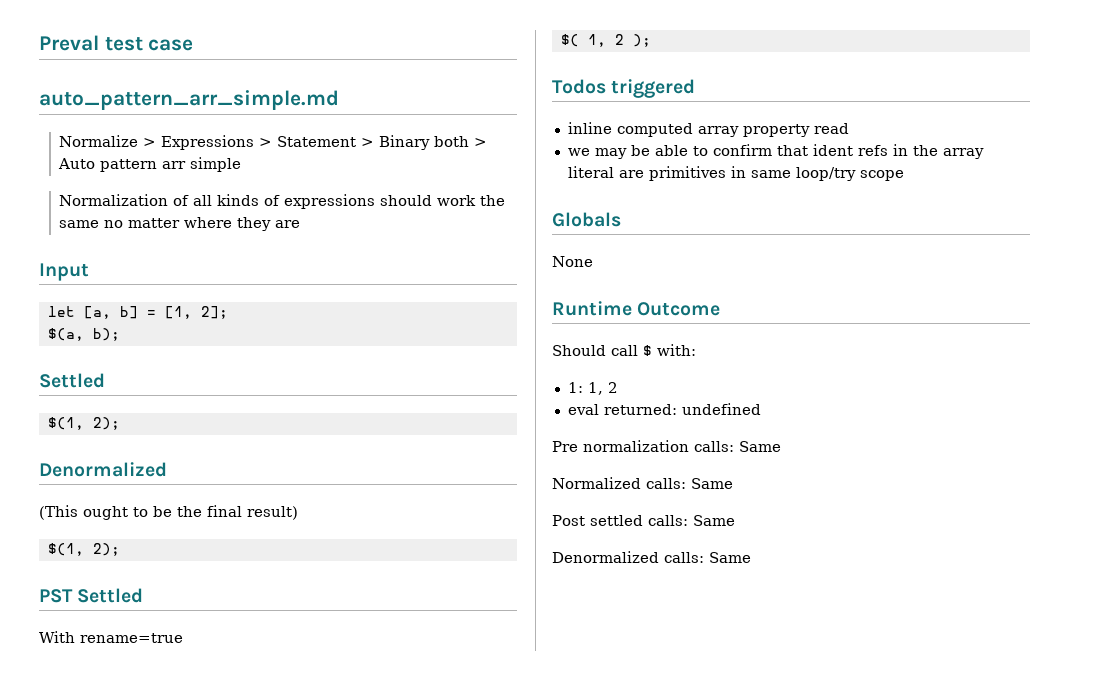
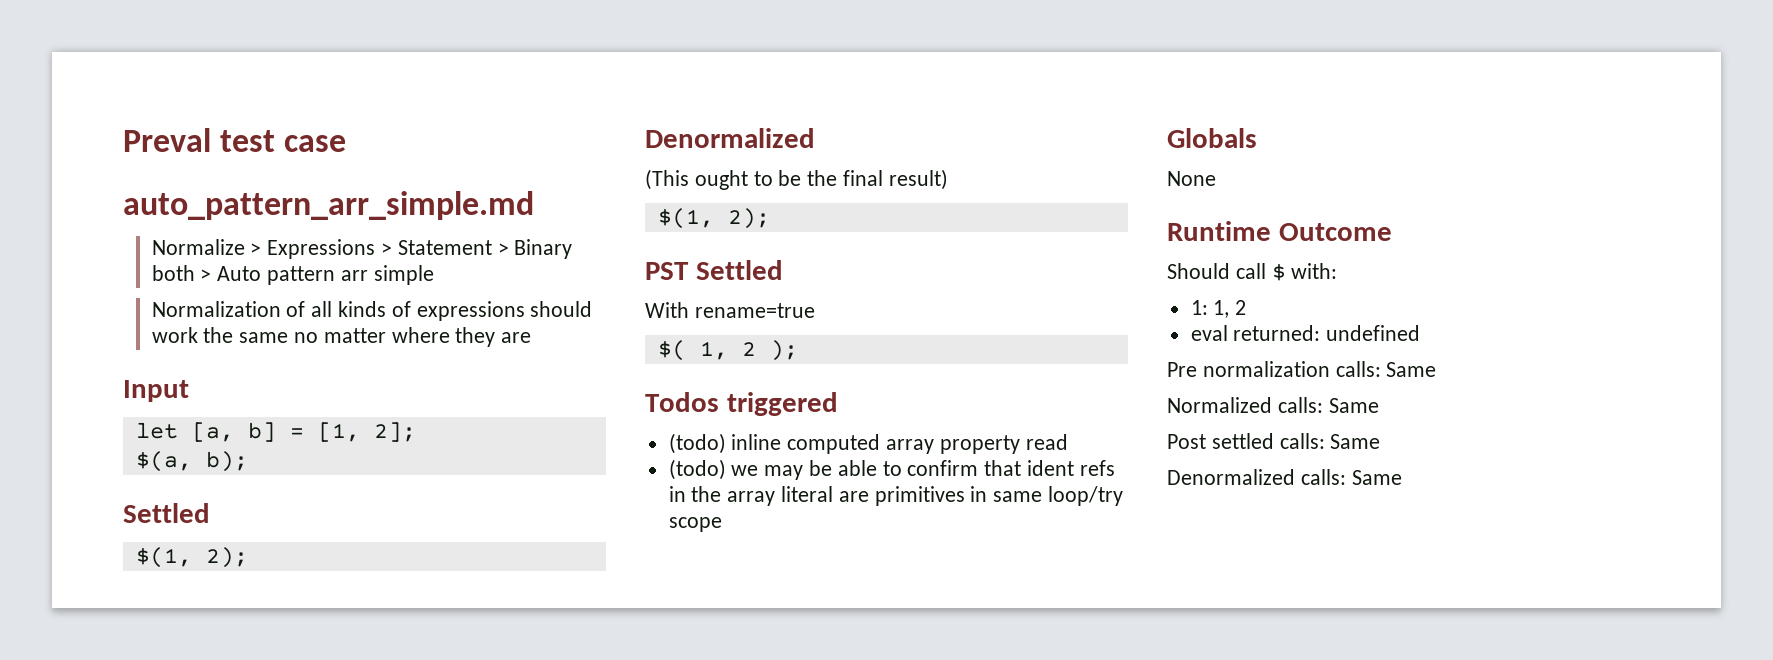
- inline computed array property read
+ (todo) inline computed array property read
- we may be able to confirm that ident refs in the array literal are primitives in same loop/try scope
+ (todo) we may be able to confirm that ident refs in the array literal are primitives in same loop/try scope

